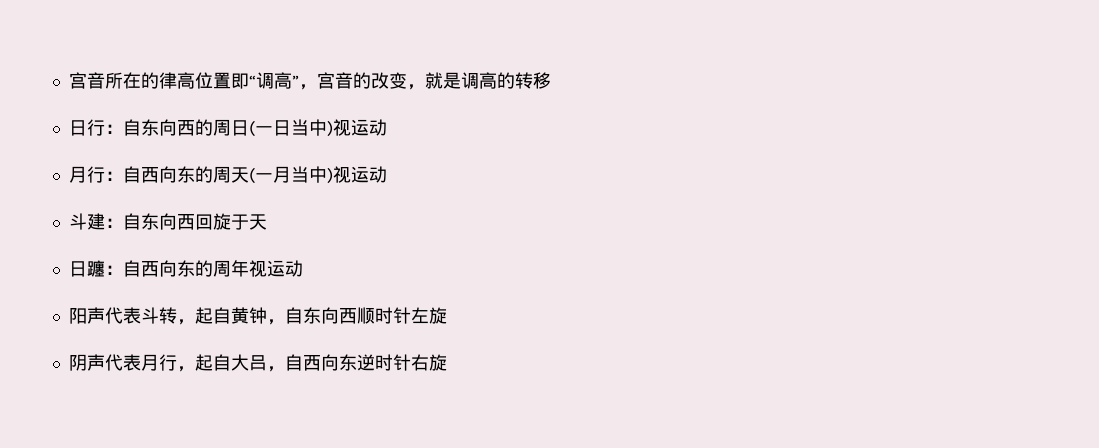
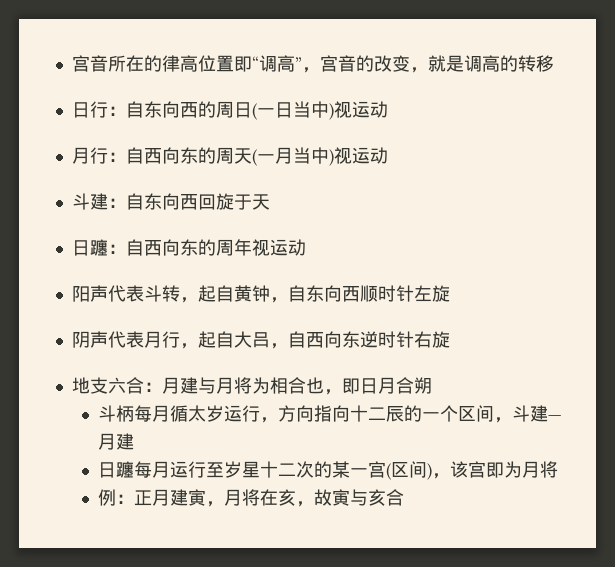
+ 地支六合：月建与月将为相合也，即日月合朔
+ 斗柄每月循太岁运行，方向指向十二辰的一个区间，斗建—月建
+ 日躔每月运行至岁星十二次的某一宫(区间)，该宫即为月将
+ 例：正月建寅，月将在亥，故寅与亥合

